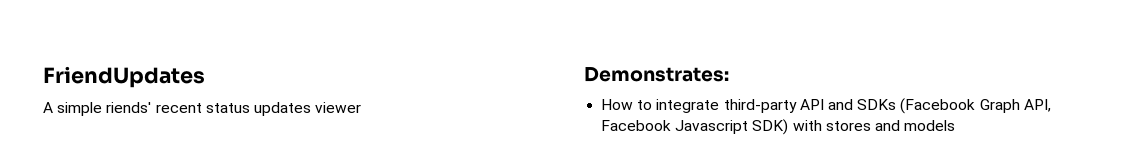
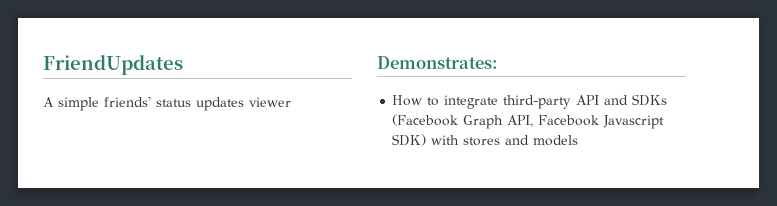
- A simple riends' recent status updates viewer
+ A simple friends' status updates viewer

